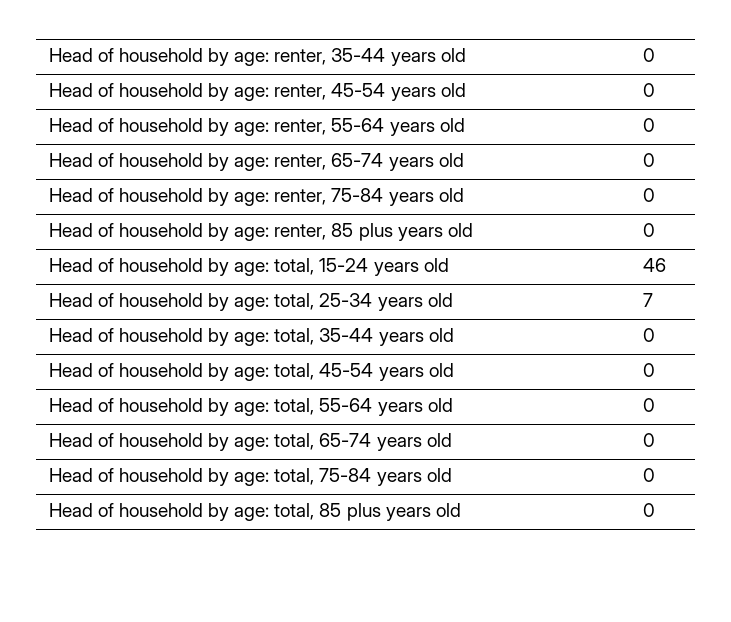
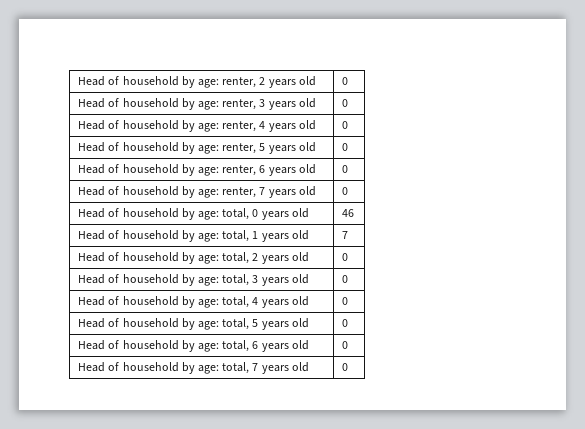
- Head of household by age: renter, 35-44 years old | 0
- Head of household by age: renter, 45-54 years old | 0
- Head of household by age: renter, 55-64 years old | 0
- Head of household by age: renter, 65-74 years old | 0
- Head of household by age: renter, 75-84 years old | 0
- Head of household by age: renter, 85 plus years old | 0
- Head of household by age: total, 15-24 years old | 46
+ Head of household by age: renter, 2 years old | 0
+ Head of household by age: renter, 3 years old | 0
+ Head of household by age: renter, 4 years old | 0
+ Head of household by age: renter, 5 years old | 0
+ Head of household by age: renter, 6 years old | 0
+ Head of household by age: renter, 7 years old | 0
+ Head of household by age: total, 0 years old | 46
- Head of household by age: total, 25-34 years old | 7
+ Head of household by age: total, 1 years old | 7
- Head of household by age: total, 35-44 years old | 0
- Head of household by age: total, 45-54 years old | 0
- Head of household by age: total, 55-64 years old | 0
- Head of household by age: total, 65-74 years old | 0
- Head of household by age: total, 75-84 years old | 0
- Head of household by age: total, 85 plus years old | 0
+ Head of household by age: total, 2 years old | 0
+ Head of household by age: total, 3 years old | 0
+ Head of household by age: total, 4 years old | 0
+ Head of household by age: total, 5 years old | 0
+ Head of household by age: total, 6 years old | 0
+ Head of household by age: total, 7 years old | 0

